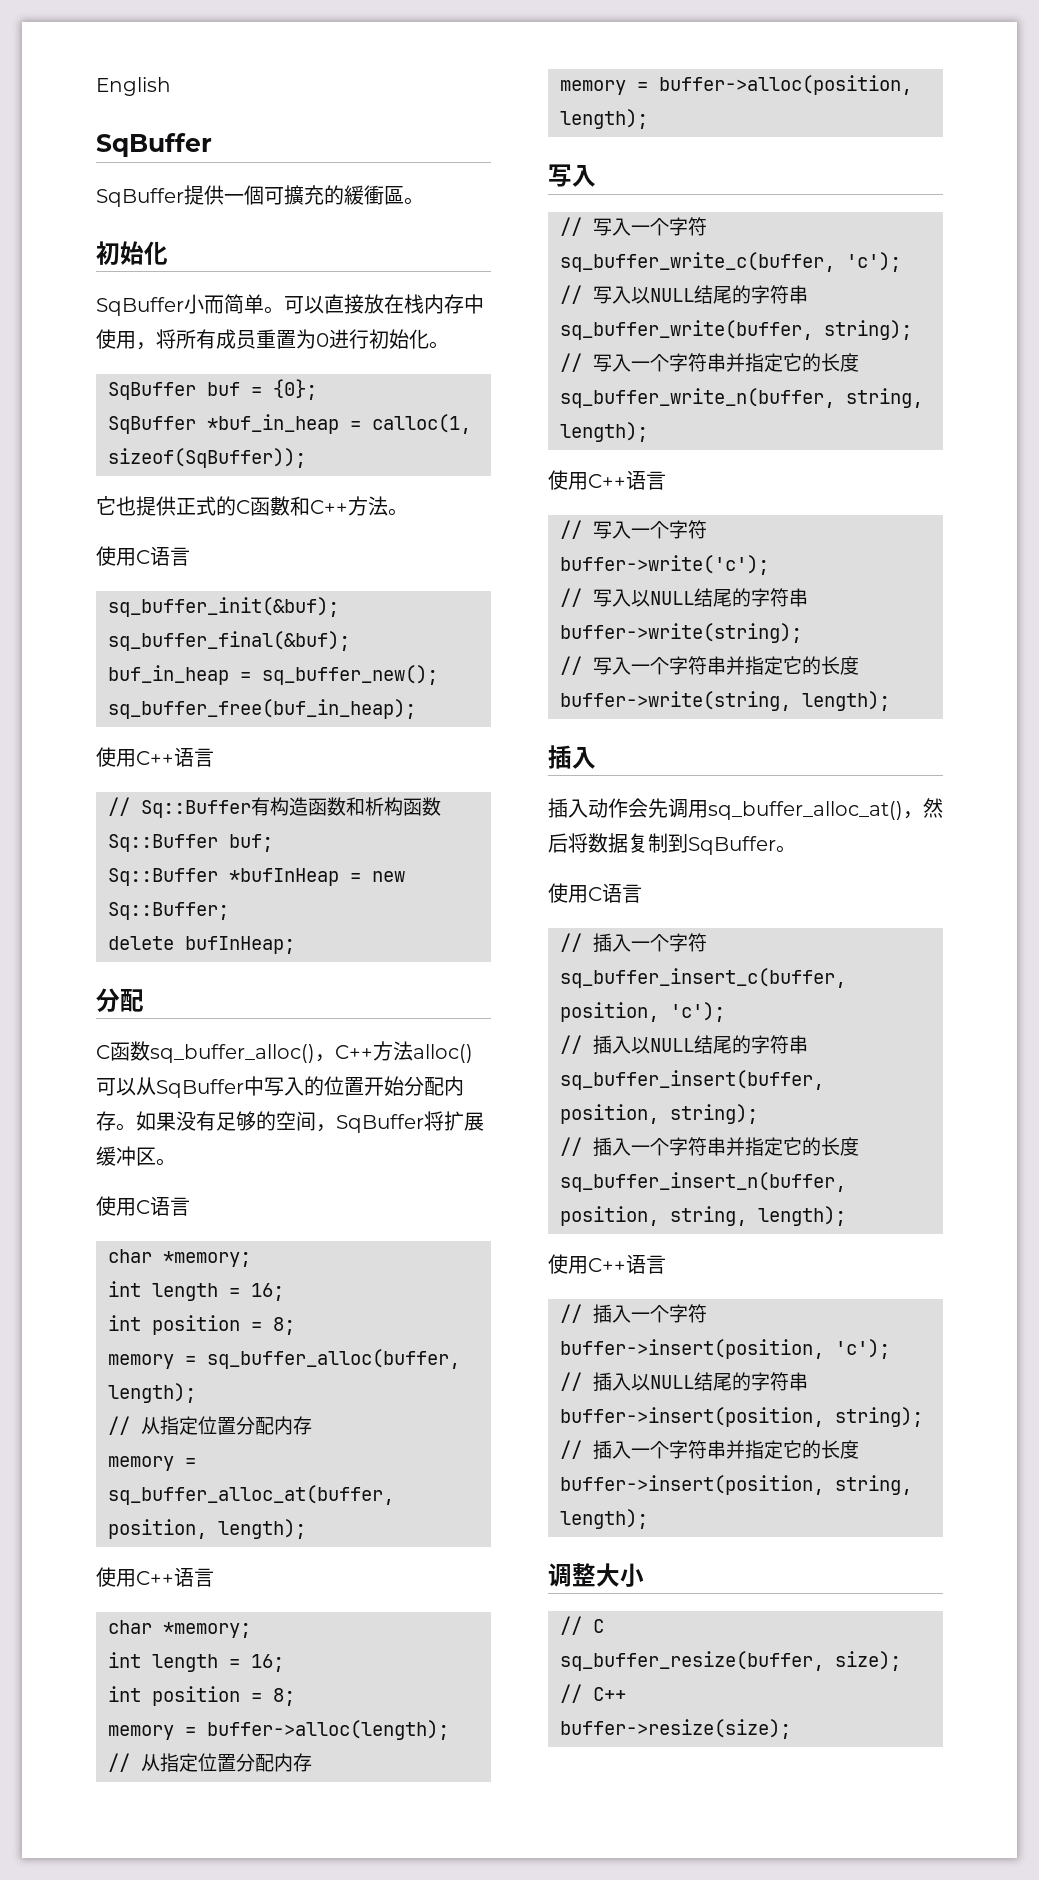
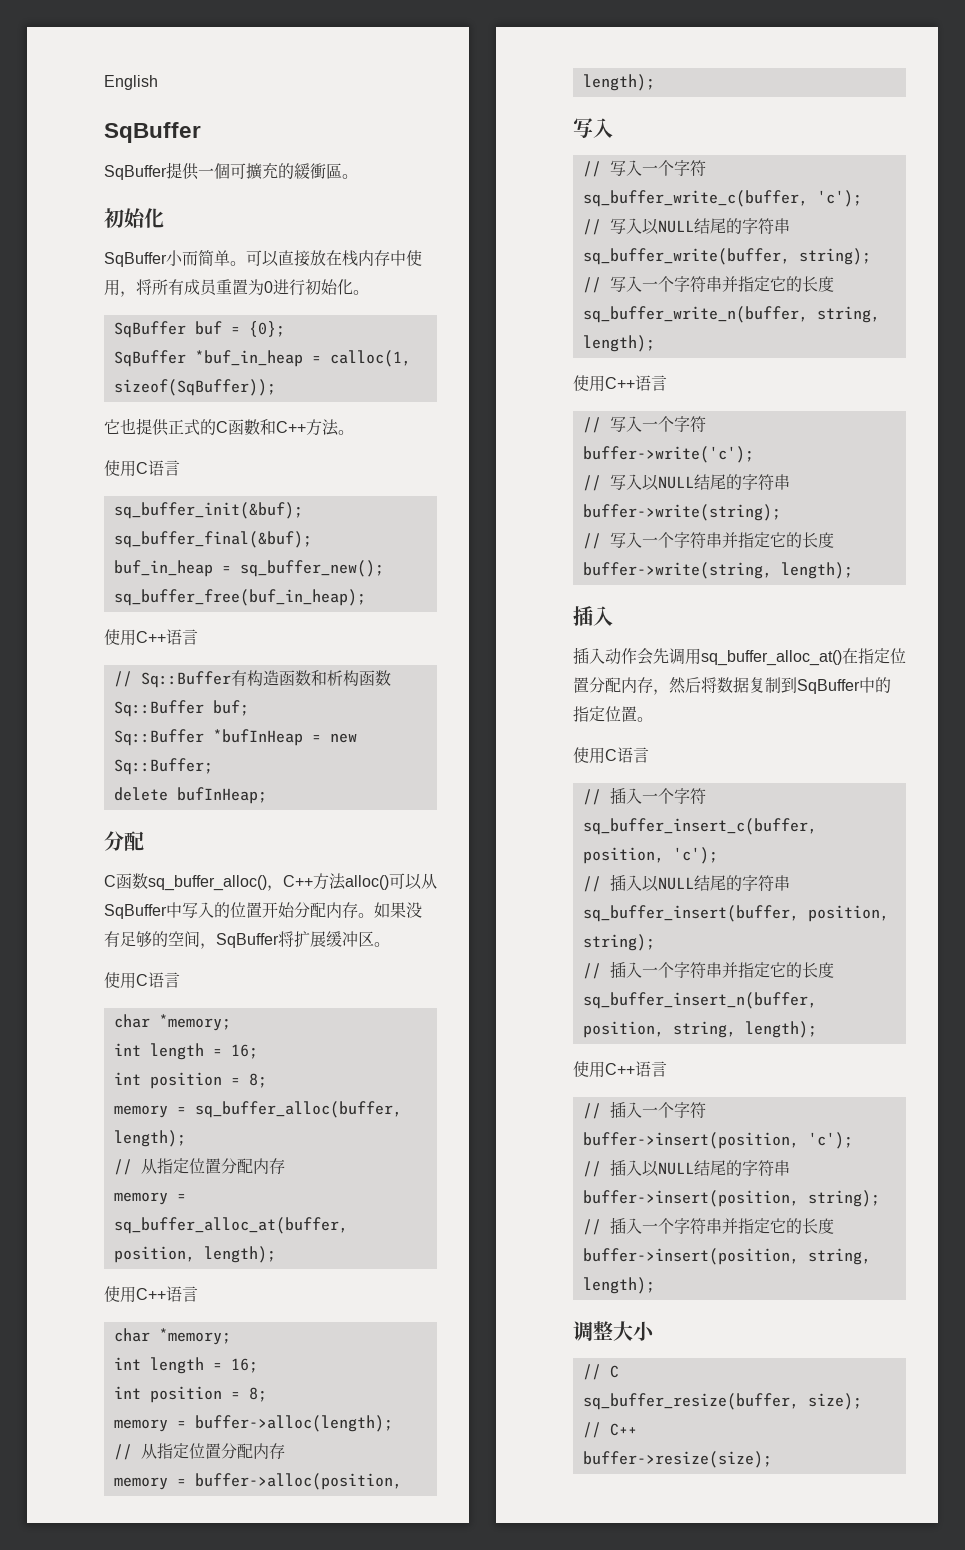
- 插入动作会先调用sq_buffer_alloc_at()，然后将数据复制到SqBuffer。
+ 插入动作会先调用sq_buffer_alloc_at()在指定位置分配内存，然后将数据复制到SqBuffer中的指定位置。

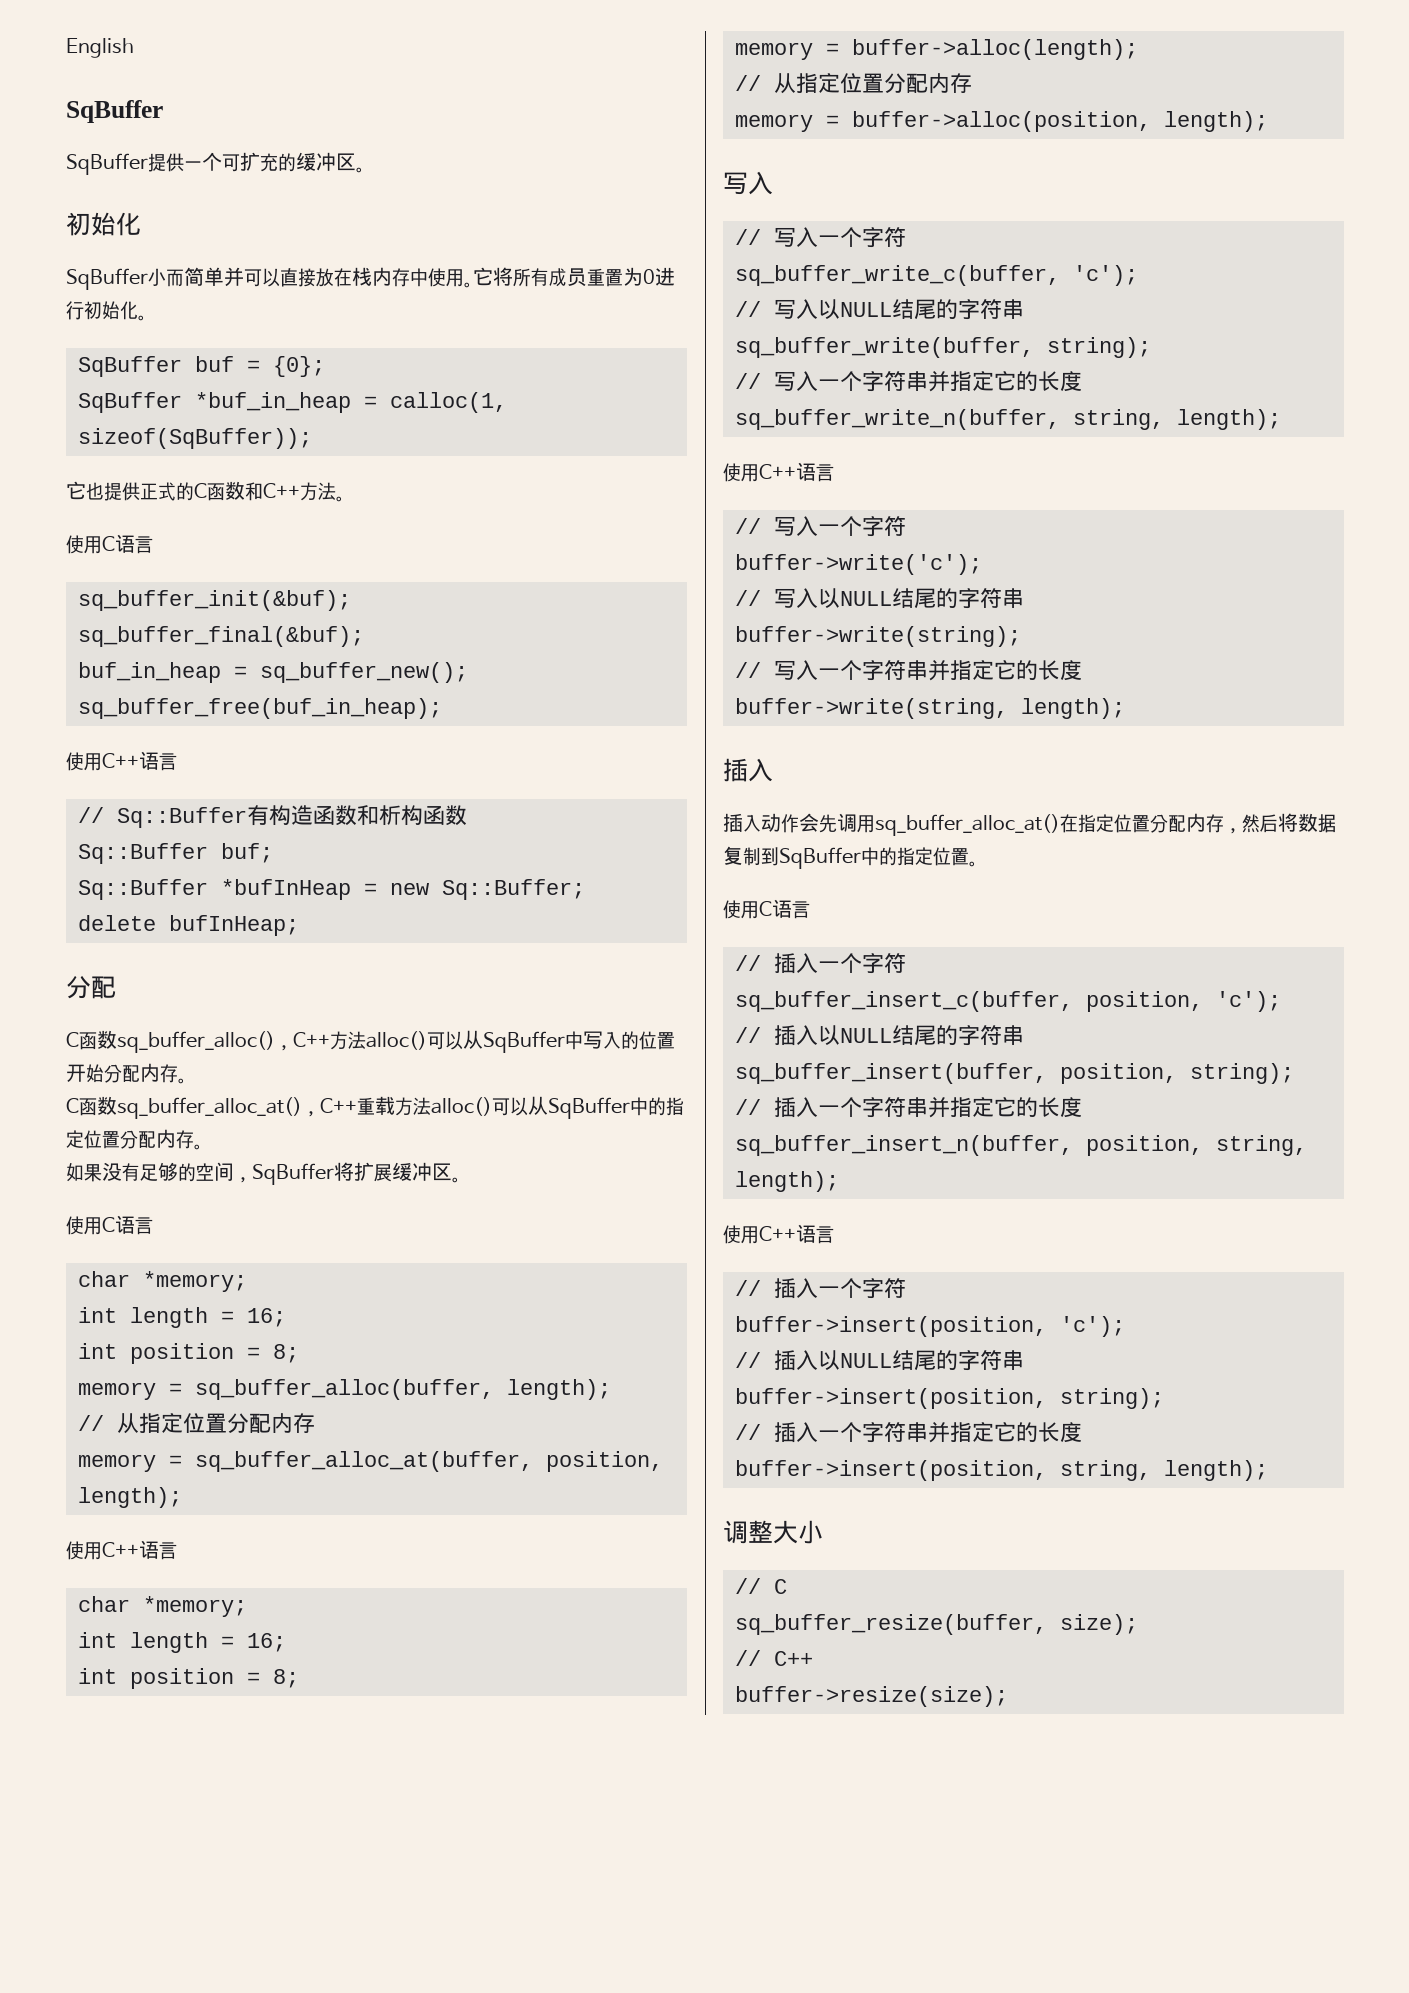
- SqBuffer提供一個可擴充的緩衝區。
+ SqBuffer提供一个可扩充的缓冲区。
- SqBuffer小而简单。可以直接放在栈内存中使用，将所有成员重置为0进行初始化。
+ SqBuffer小而简单并可以直接放在栈内存中使用。它将所有成员重置为0进行初始化。
- 它也提供正式的C函數和C++方法。
+ 它也提供正式的C函数和C++方法。
- C函数sq_buffer_alloc()，C++方法alloc()可以从SqBuffer中写入的位置开始分配内存。如果没有足够的空间，SqBuffer将扩展缓冲区。
+ C函数sq_buffer_alloc()，C++方法alloc()可以从SqBuffer中写入的位置开始分配内存。
+ C函数sq_buffer_alloc_at()，C++重载方法alloc()可以从SqBuffer中的指定位置分配内存。
+ 如果没有足够的空间，SqBuffer将扩展缓冲区。

